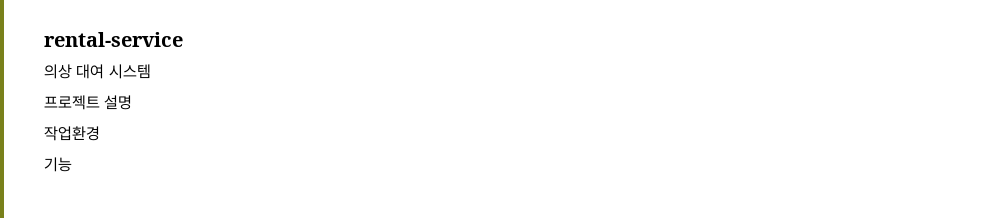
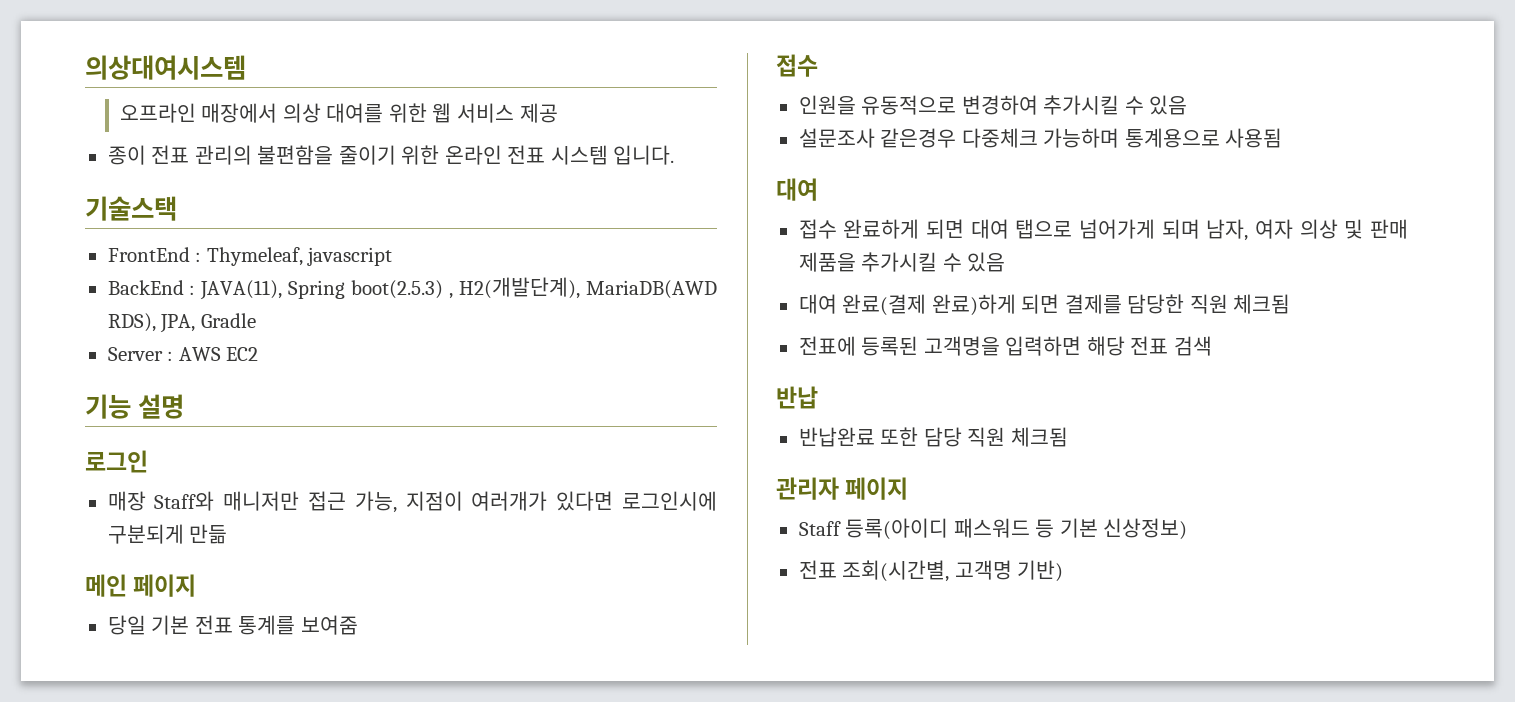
- rental-service
- 의상 대여 시스템
- 프로젝트 설명
- 작업환경
- 기능
+ 의상대여시스템
+ 오프라인 매장에서 의상 대여를 위한 웹 서비스 제공
+ 종이 전표 관리의 불편함을 줄이기 위한 온라인 전표 시스템 입니다.
+ 기술스택
+ FrontEnd : Thymeleaf, javascript
+ BackEnd : JAVA(11), Spring boot(2.5.3) , H2(개발단계), MariaDB(AWD RDS), JPA, Gradle
+ Server : AWS EC2
+ 기능 설명
+ 로그인
+ 매장 Staff와 매니저만 접근 가능, 지점이 여러개가 있다면 로그인시에 구분되게 만듦
+ 메인 페이지
+ 당일 기본 전표 통계를 보여줌
+ 접수
+ 인원을 유동적으로 변경하여 추가시킬 수 있음
+ 설문조사 같은경우 다중체크 가능하며 통계용으로 사용됨
+ 대여
+ 접수 완료하게 되면 대여 탭으로 넘어가게 되며 남자, 여자 의상 및 판매 제품을 추가시킬 수 있음
+ 대여 완료(결제 완료)하게 되면 결제를 담당한 직원 체크됨
+ 전표에 등록된 고객명을 입력하면 해당 전표 검색
+ 반납
+ 반납완료 또한 담당 직원 체크됨
+ 관리자 페이지
+ Staff 등록(아이디 패스워드 등 기본 신상정보)
+ 전표 조회(시간별, 고객명 기반)

